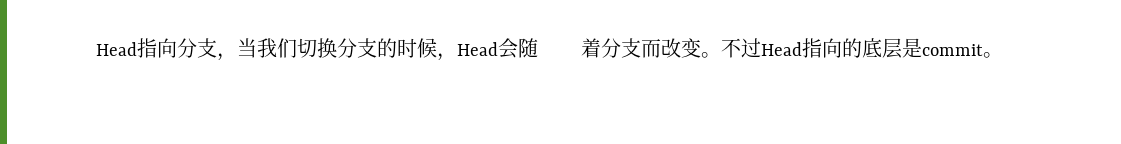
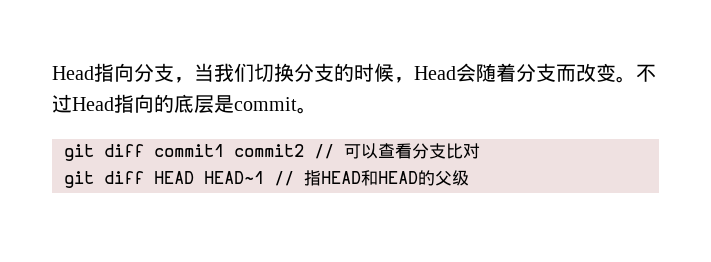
+ git diff commit1 commit2 // 可以查看分支比对
+ git diff HEAD HEAD~1 // 指HEAD和HEAD的父级

